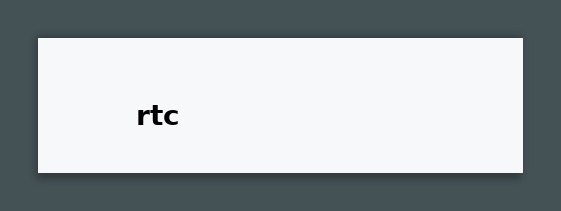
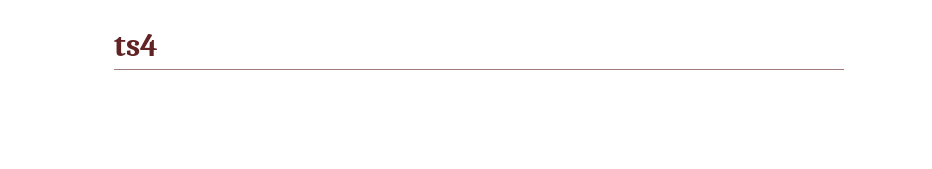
- rtc
+ ts4

